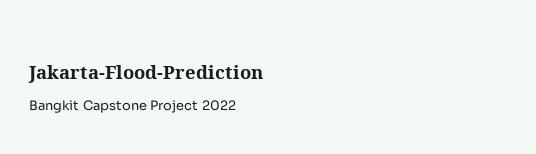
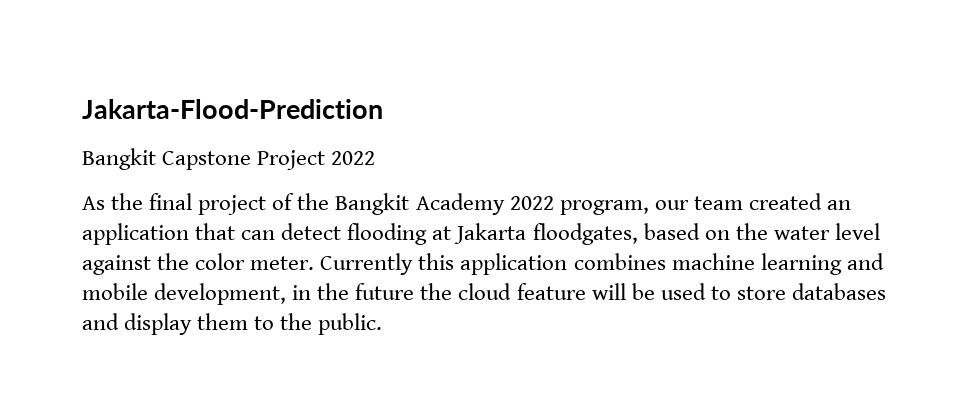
+ As the final project of the Bangkit Academy 2022 program, our team created an application that can detect flooding at Jakarta floodgates, based on the water level against the color meter. Currently this application combines machine learning and mobile development, in the future the cloud feature will be used to store databases and display them to the public.

